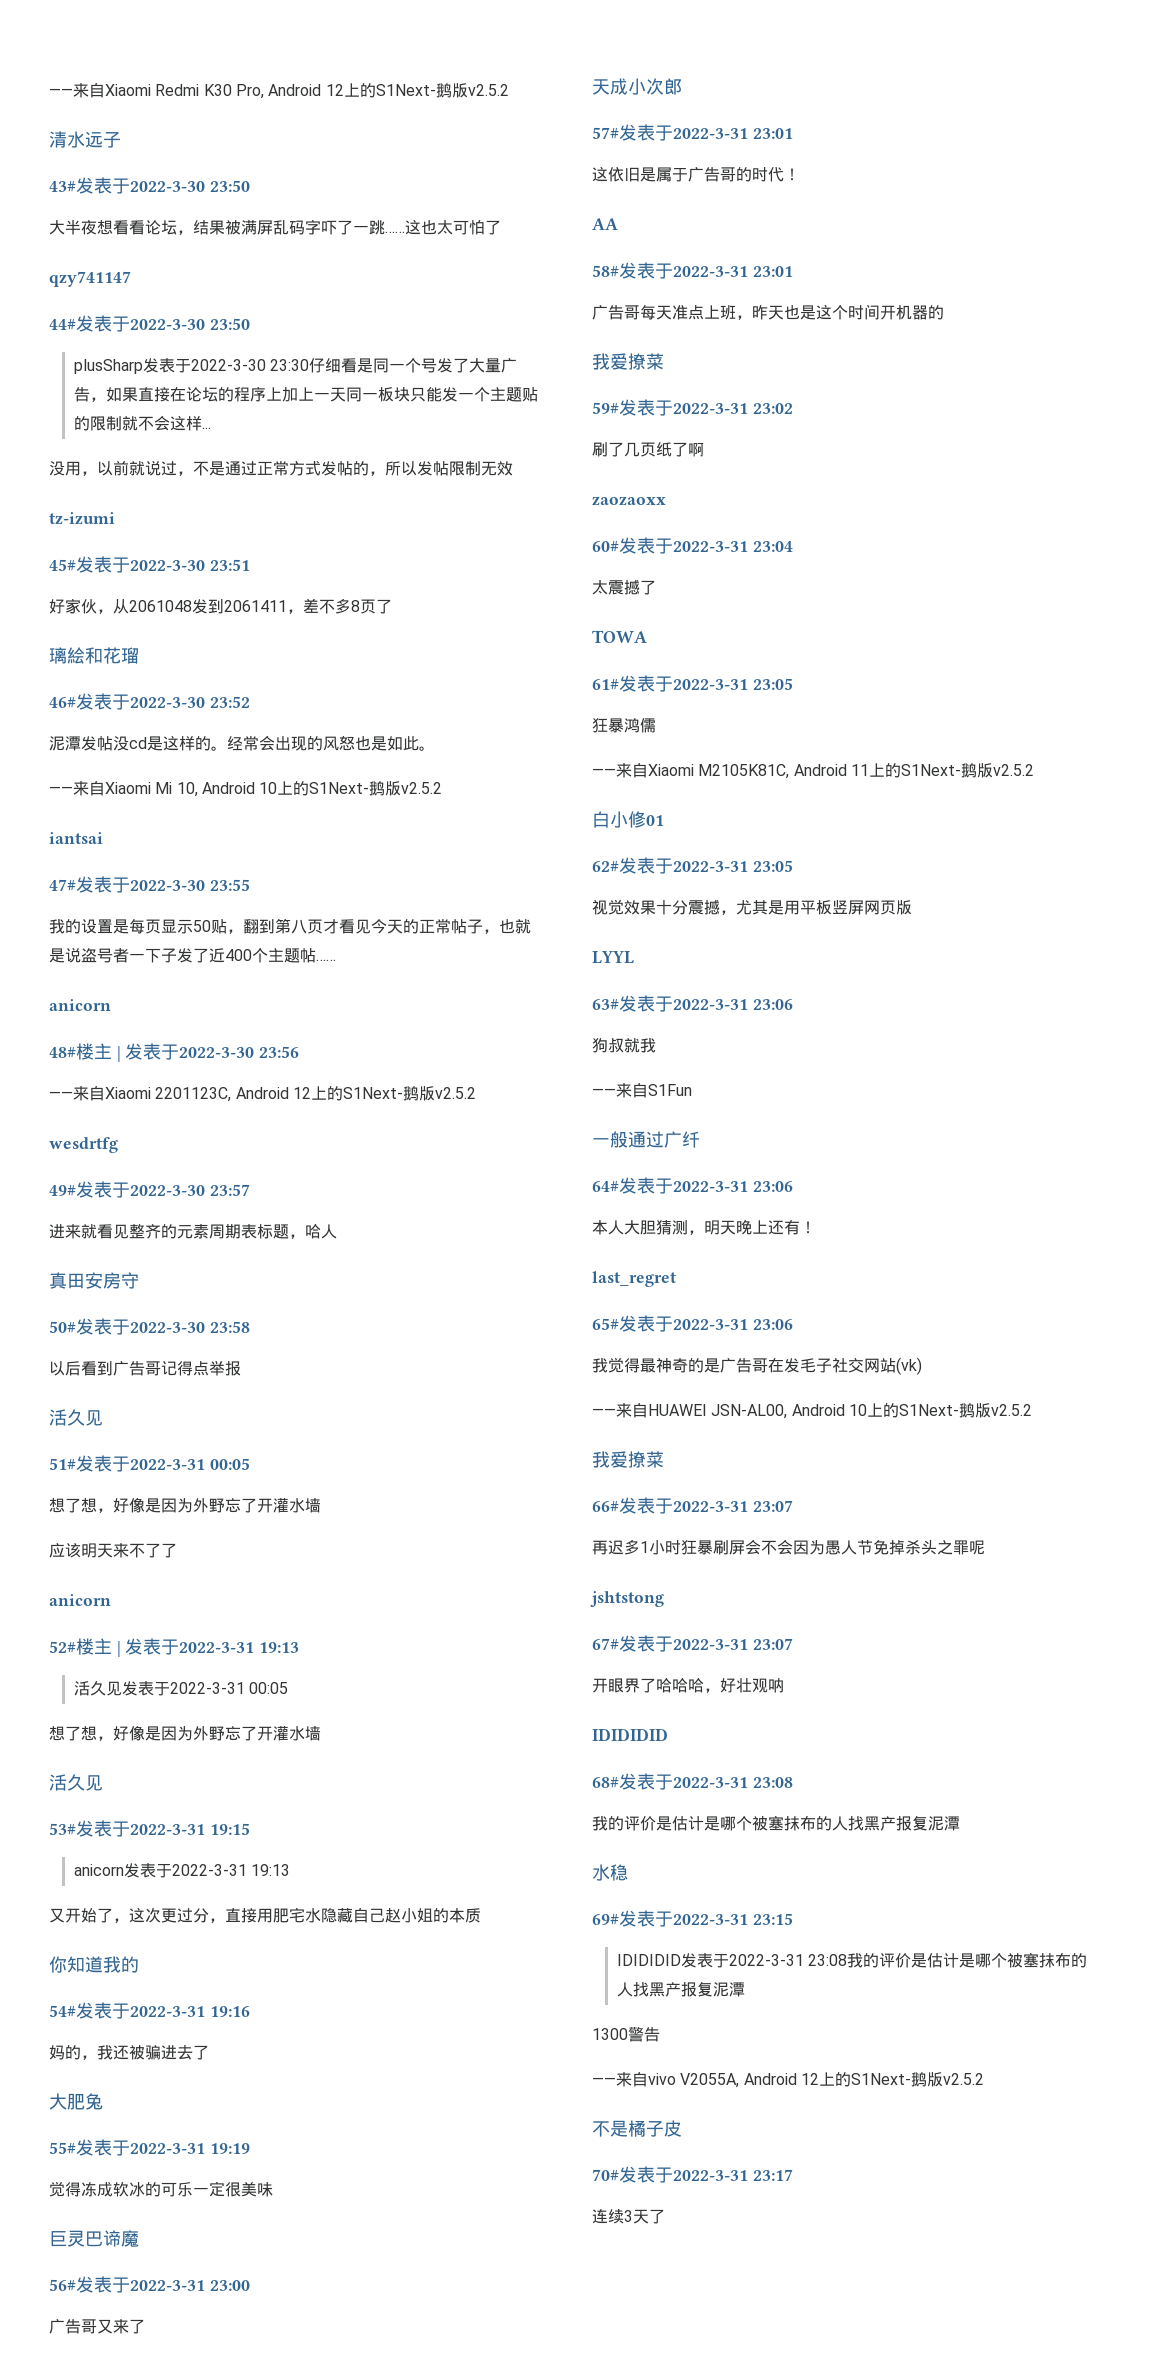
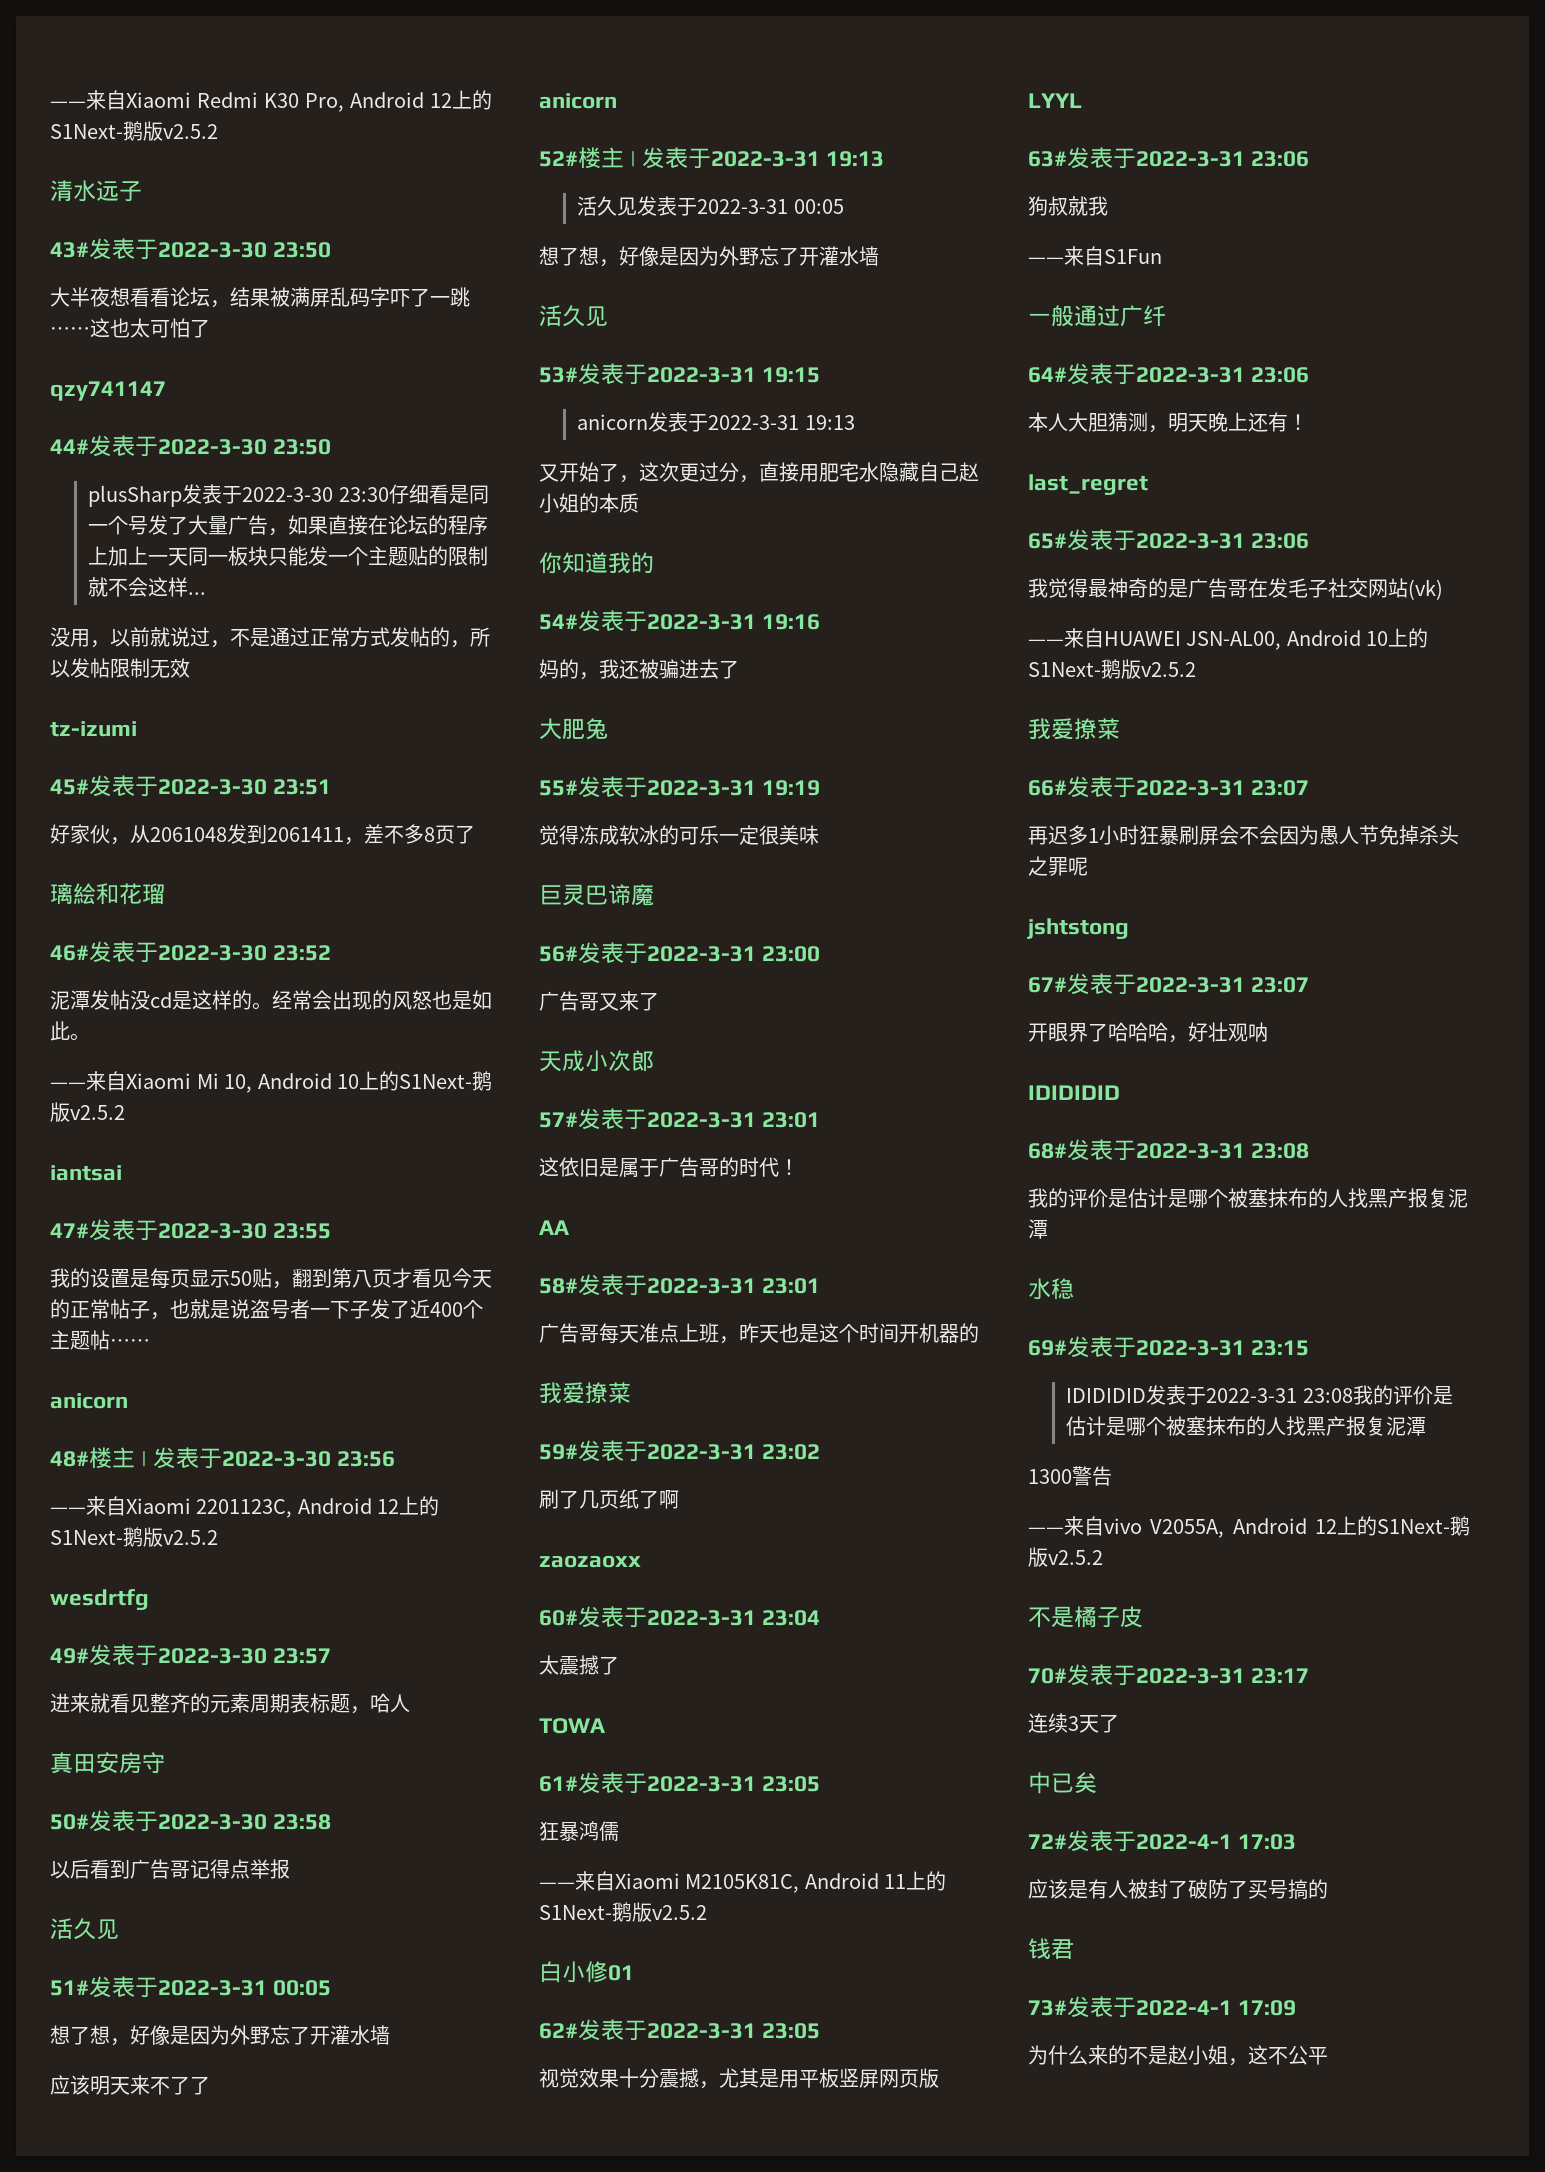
+ 中已矣
+ 72#发表于2022-4-1 17:03
+ 应该是有人被封了破防了买号搞的
+ 钱君
+ 73#发表于2022-4-1 17:09
+ 为什么来的不是赵小姐，这不公平

